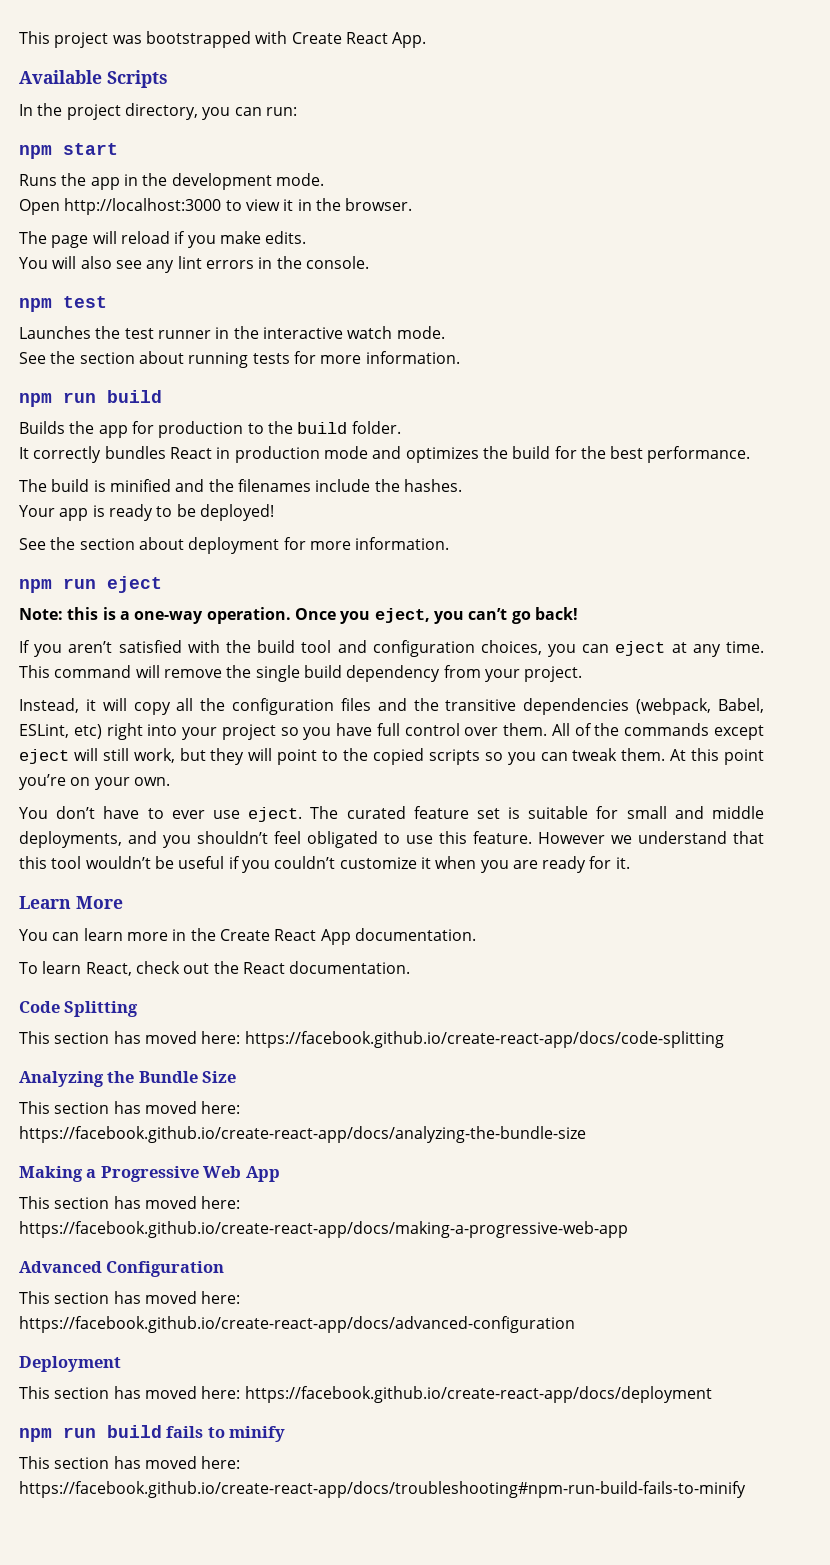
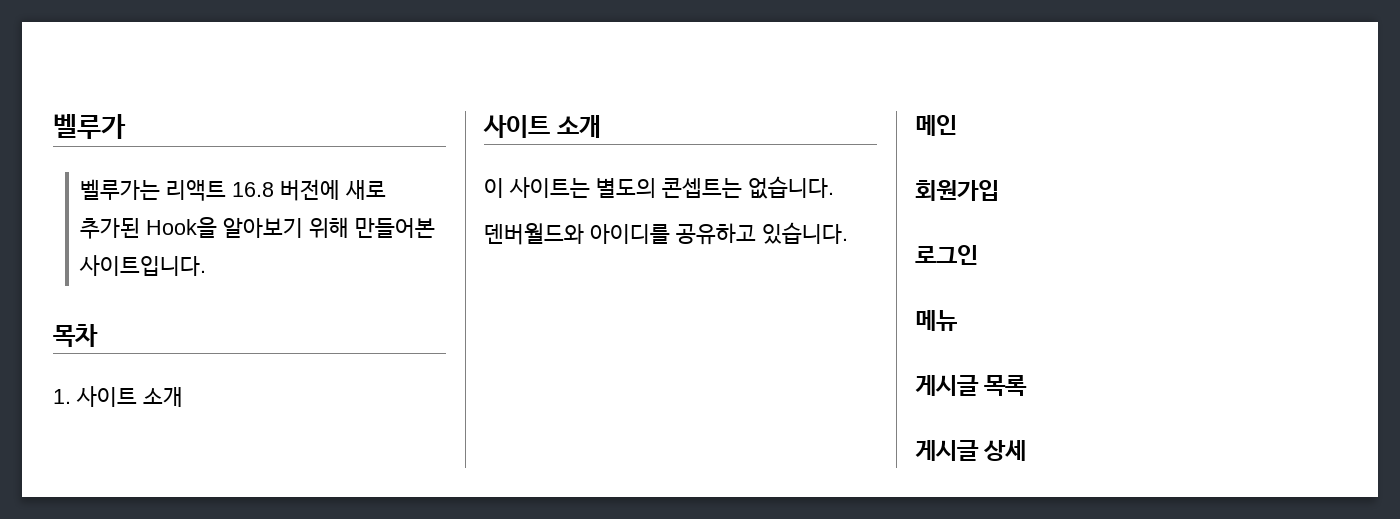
- This project was bootstrapped with Create React App.
- Available Scripts
- In the project directory, you can run:
- npm start
- Runs the app in the development mode.
- Open http://localhost:3000 to view it in the browser.
- The page will reload if you make edits.
- You will also see any lint errors in the console.
- npm test
- Launches the test runner in the interactive watch mode.
- See the section about running tests for more information.
- npm run build
- Builds the app for production to the build folder.
- It correctly bundles React in production mode and optimizes the build for the best performance.
- The build is minified and the filenames include the hashes.
- Your app is ready to be deployed!
- See the section about deployment for more information.
- npm run eject
- Note: this is a one-way operation. Once you eject, you can’t go back!
- If you aren’t satisfied with the build tool and configuration choices, you can eject at any time. This command will remove the single build dependency from your project.
- Instead, it will copy all the configuration files and the transitive dependencies (webpack, Babel, ESLint, etc) right into your project so you have full control over them. All of the commands except eject will still work, but they will point to the copied scripts so you can tweak them. At this point you’re on your own.
- You don’t have to ever use eject. The curated feature set is suitable for small and middle deployments, and you shouldn’t feel obligated to use this feature. However we understand that this tool wouldn’t be useful if you couldn’t customize it when you are ready for it.
- Learn More
- You can learn more in the Create React App documentation.
- To learn React, check out the React documentation.
- Code Splitting
- This section has moved here: https://facebook.github.io/create-react-app/docs/code-splitting
- Analyzing the Bundle Size
- This section has moved here: https://facebook.github.io/create-react-app/docs/analyzing-the-bundle-size
- Making a Progressive Web App
- This section has moved here: https://facebook.github.io/create-react-app/docs/making-a-progressive-web-app
- Advanced Configuration
- This section has moved here: https://facebook.github.io/create-react-app/docs/advanced-configuration
- Deployment
- This section has moved here: https://facebook.github.io/create-react-app/docs/deployment
- npm run build fails to minify
- This section has moved here: https://facebook.github.io/create-react-app/docs/troubleshooting#npm-run-build-fails-to-minify
+ 벨루가
+ 벨루가는 리액트 16.8 버전에 새로 추가된 Hook을 알아보기 위해 만들어본 사이트입니다.
+ 목차
+ 1. 사이트 소개
+ 사이트 소개
+ 이 사이트는 별도의 콘셉트는 없습니다.
+ 덴버월드와 아이디를 공유하고 있습니다.
+ 메인
+ 회원가입
+ 로그인
+ 메뉴
+ 게시글 목록
+ 게시글 상세

